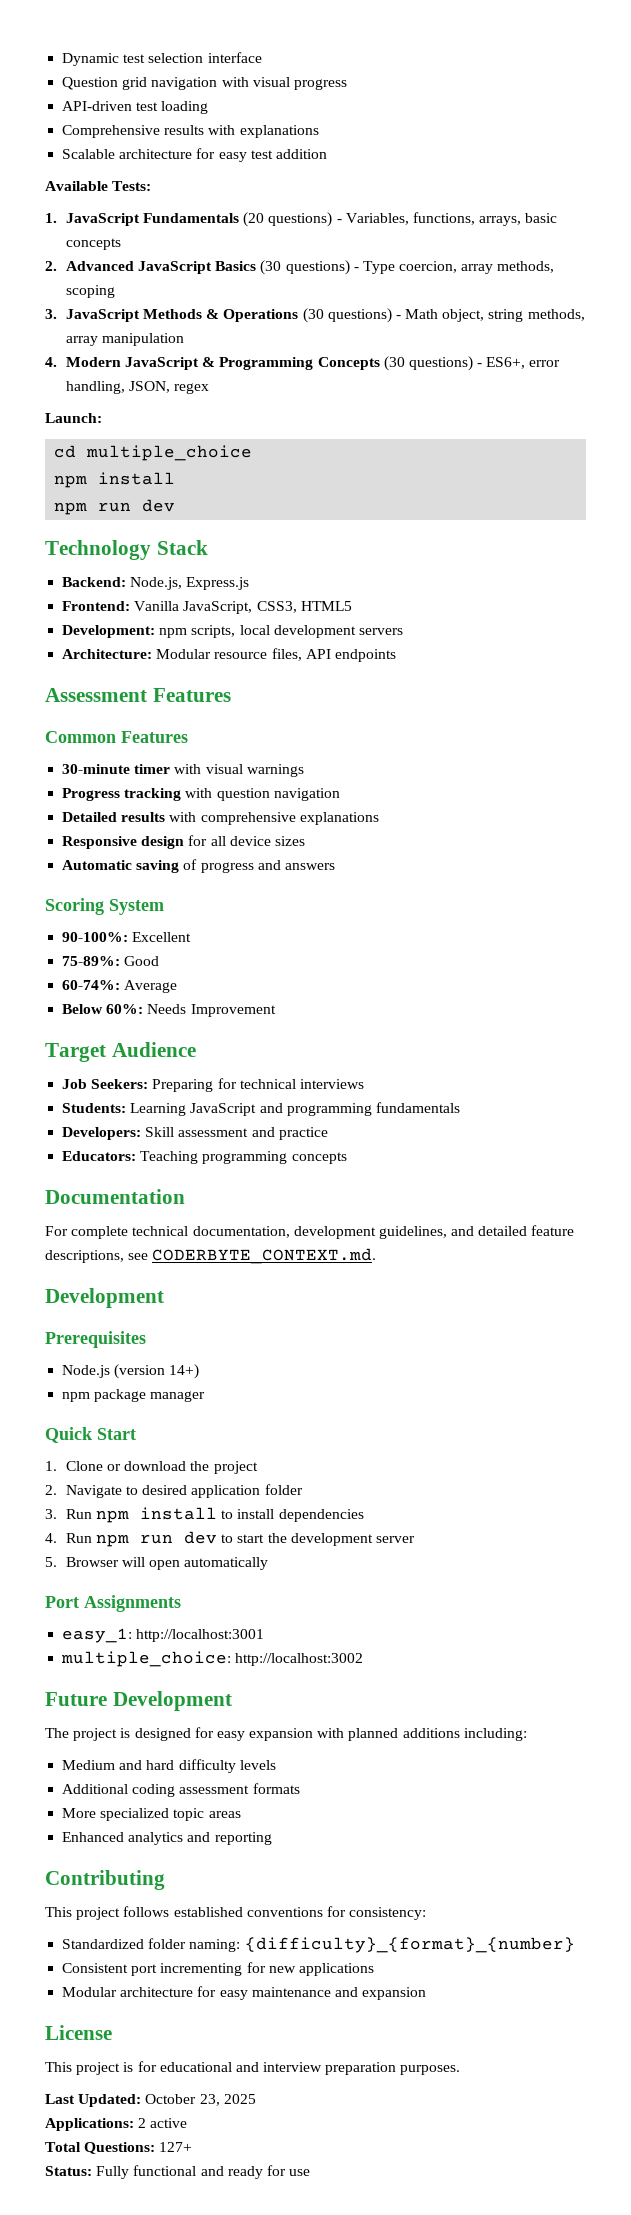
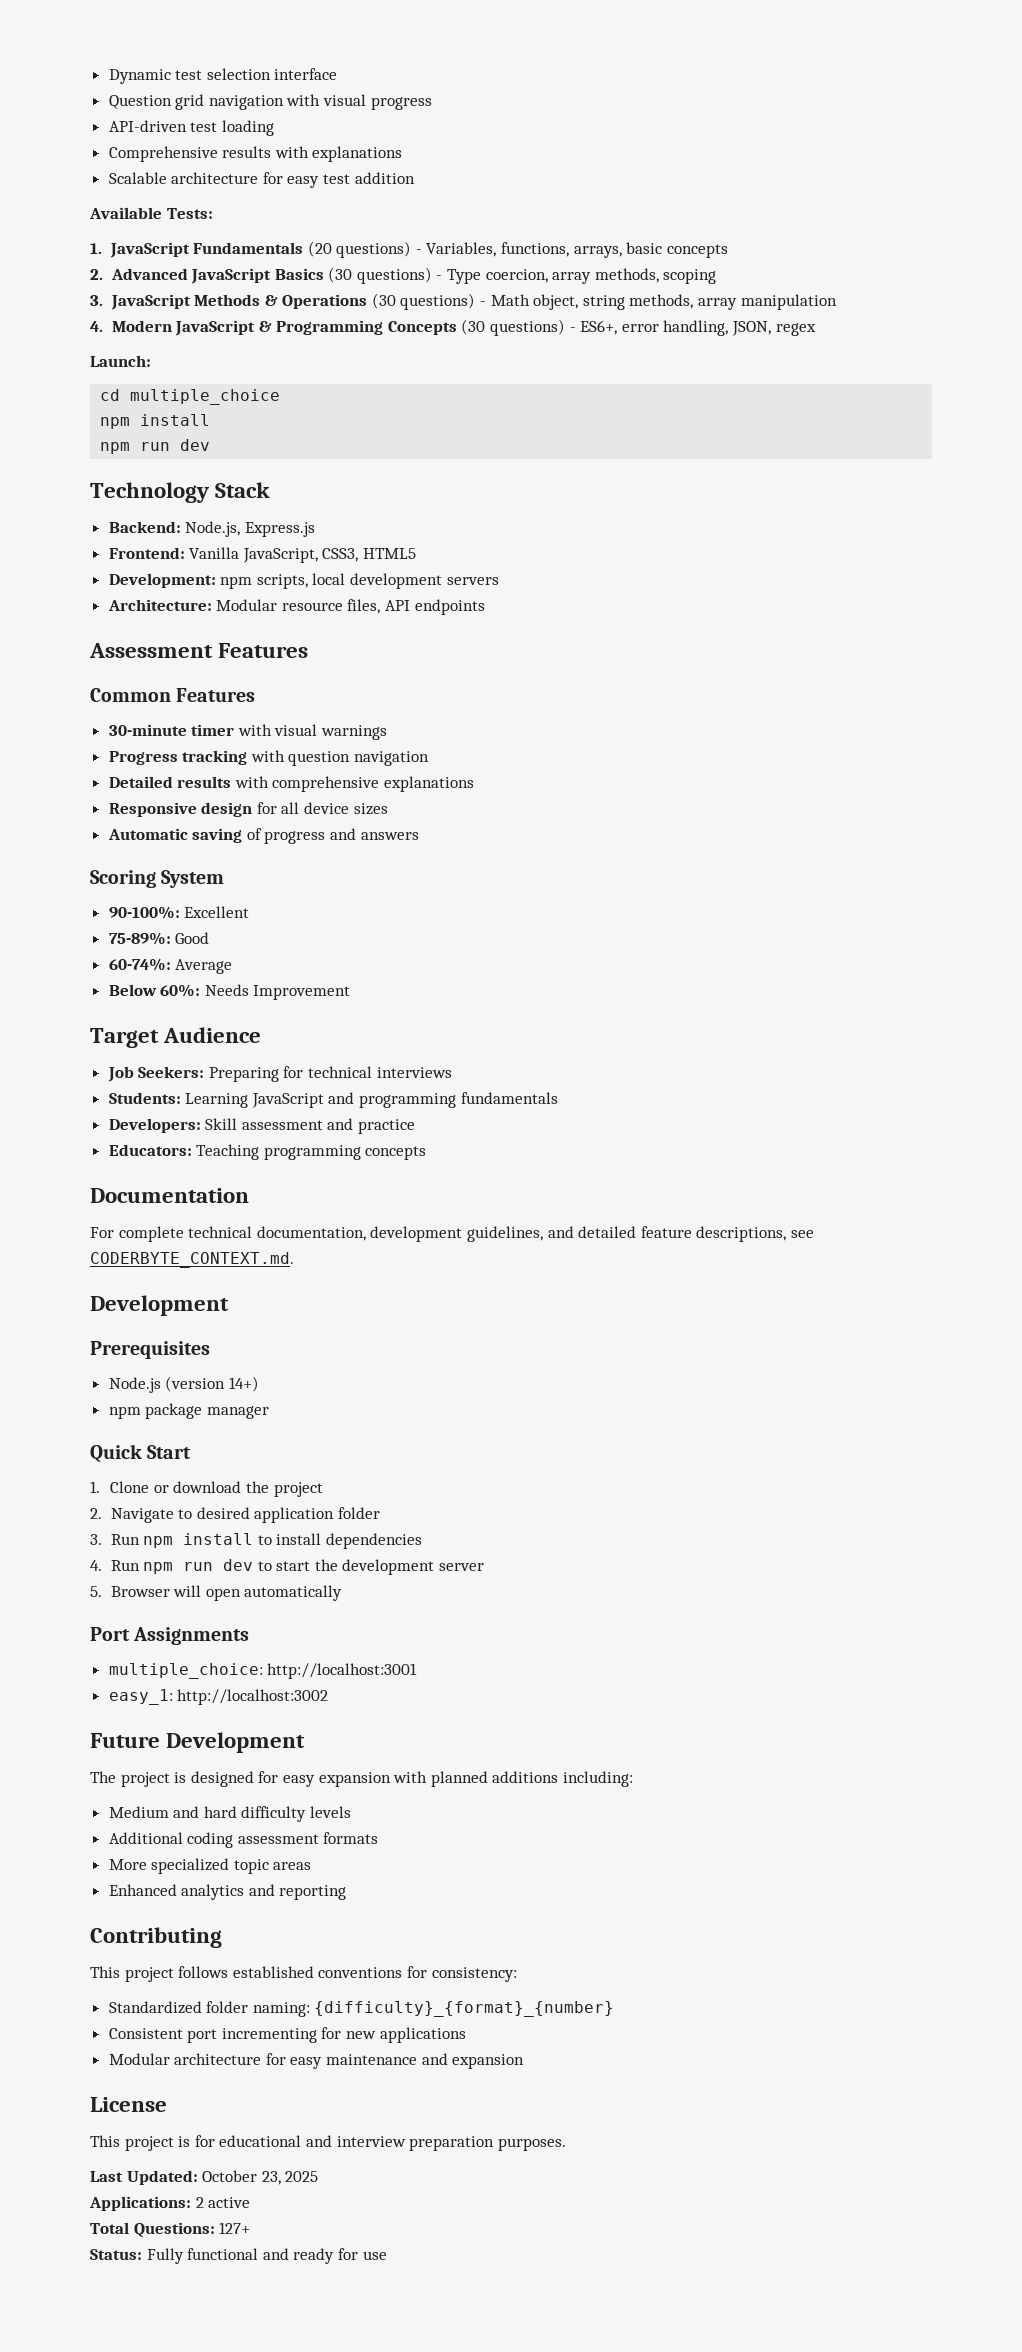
- easy_1: http://localhost:3001
+ multiple_choice: http://localhost:3001
- multiple_choice: http://localhost:3002
+ easy_1: http://localhost:3002

